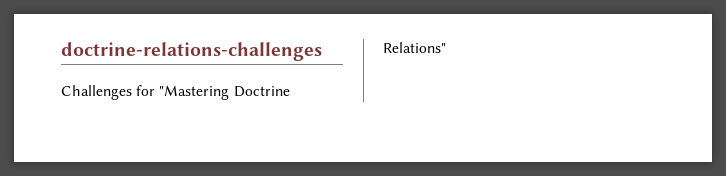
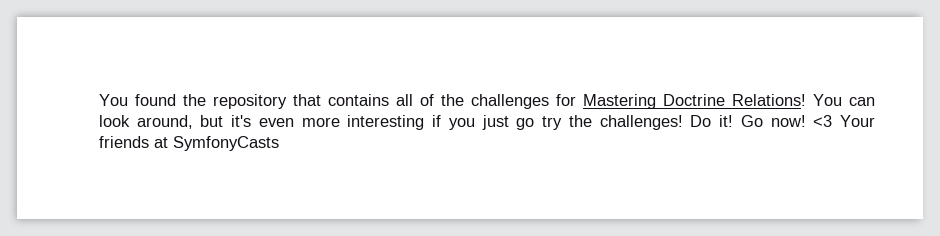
- doctrine-relations-challenges
- Challenges for "Mastering Doctrine Relations"
+ You found the repository that contains all of the challenges for Mastering Doctrine Relations! You can look around, but it's even more interesting if you just go try the challenges! Do it! Go now! <3 Your friends at SymfonyCasts

